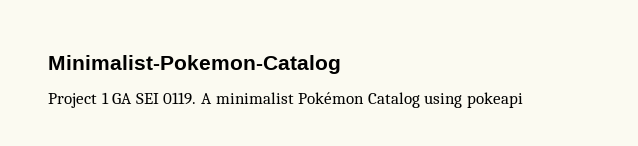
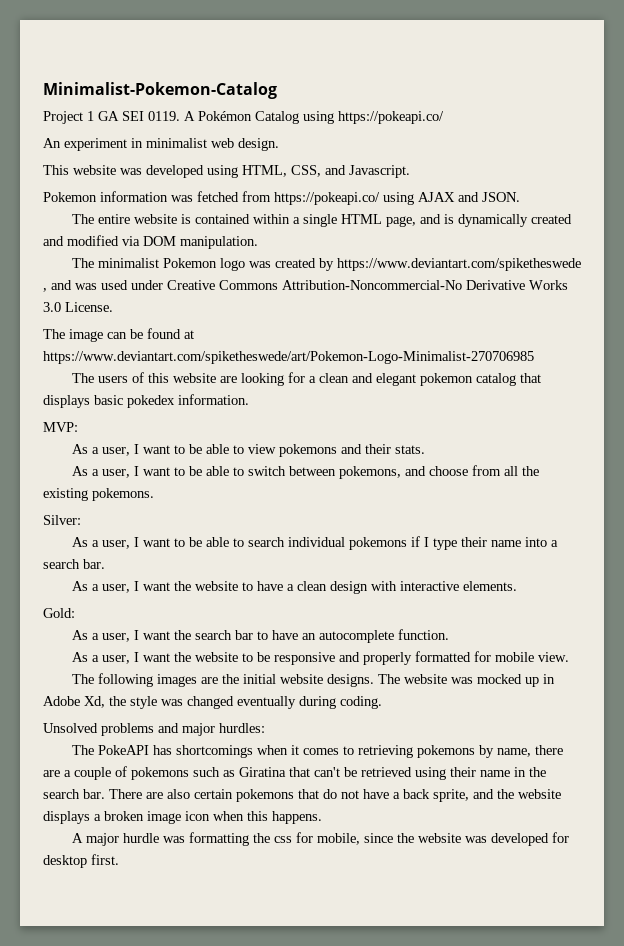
- A minimalist Pokémon Catalog using pokeapi
+ A Pokémon Catalog using https://pokeapi.co/
+ An experiment in minimalist web design.
+ This website was developed using HTML, CSS, and Javascript.
+ Pokemon information was fetched from https://pokeapi.co/ using AJAX and JSON.
+ The entire website is contained within a single HTML page, and is dynamically created and modified via DOM manipulation.
+ The minimalist Pokemon logo was created by https://www.deviantart.com/spiketheswede , and was used under Creative Commons Attribution-Noncommercial-No Derivative Works 3.0 License.
+ The image can be found at https://www.deviantart.com/spiketheswede/art/Pokemon-Logo-Minimalist-270706985
+ The users of this website are looking for a clean and elegant pokemon catalog that displays basic pokedex information.
+ MVP:
+ As a user, I want to be able to view pokemons and their stats.
+ As a user, I want to be able to switch between pokemons, and choose from all the existing pokemons.
+ Silver:
+ As a user, I want to be able to search individual pokemons if I type their name into a search bar.
+ As a user, I want the website to have a clean design with interactive elements.
+ Gold:
+ As a user, I want the search bar to have an autocomplete function.
+ As a user, I want the website to be responsive and properly formatted for mobile view.
+ The following images are the initial website designs. The website was mocked up in Adobe Xd, the style was changed eventually during coding.
+ Unsolved problems and major hurdles:
+ The PokeAPI has shortcomings when it comes to retrieving pokemons by name, there are a couple of pokemons such as Giratina that can't be retrieved using their name in the search bar. There are also certain pokemons that do not have a back sprite, and the website displays a broken image icon when this happens.
+ A major hurdle was formatting the css for mobile, since the website was developed for desktop first.

